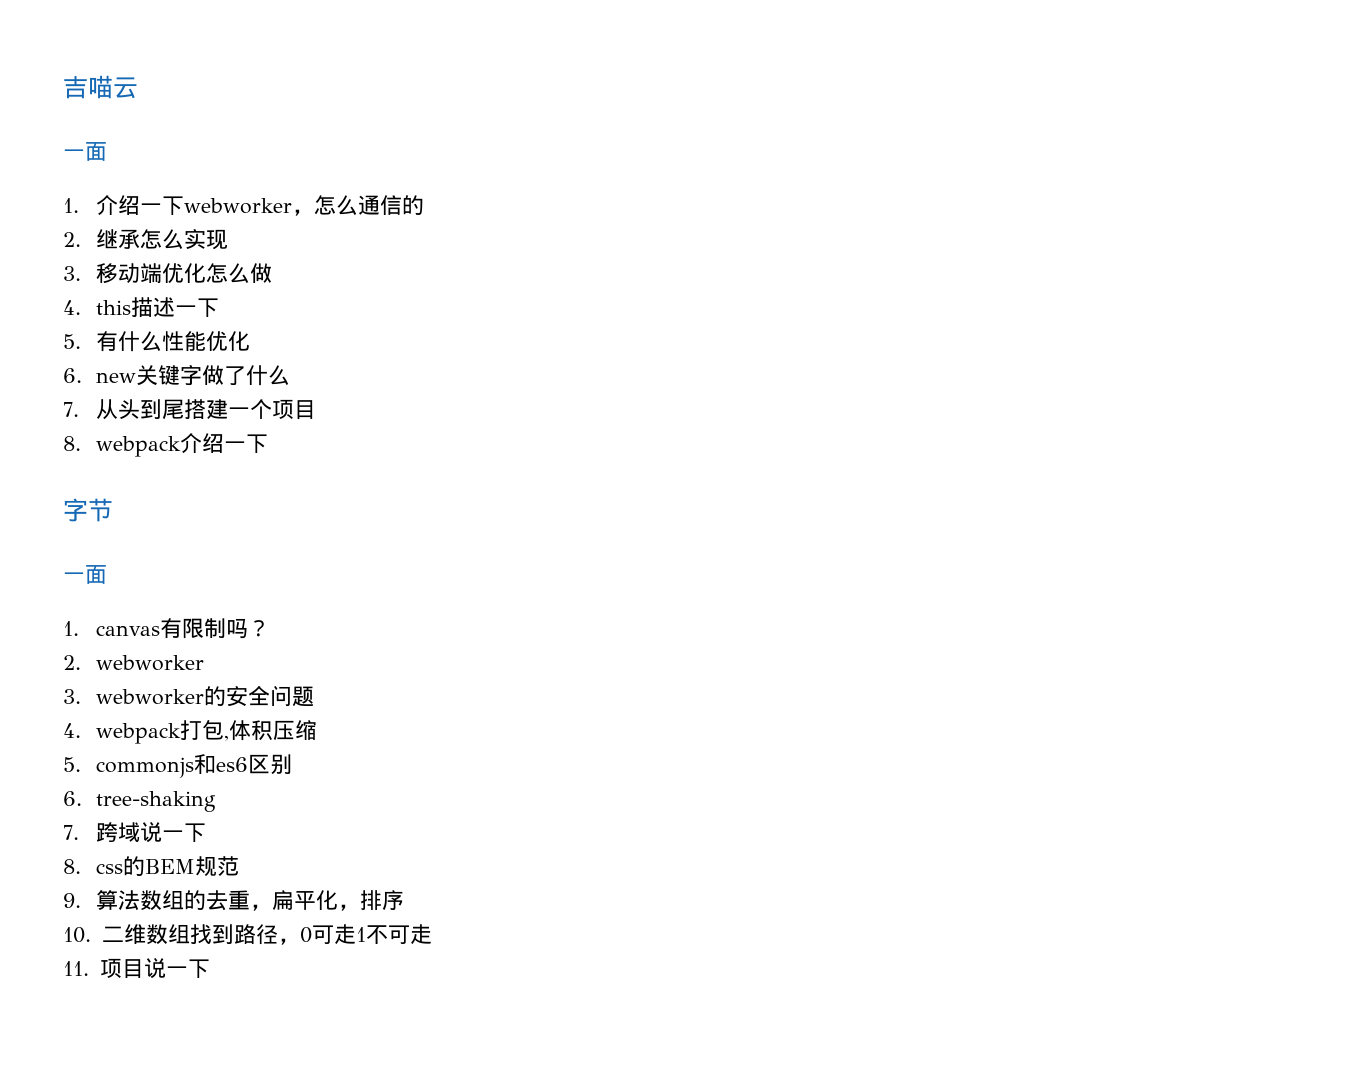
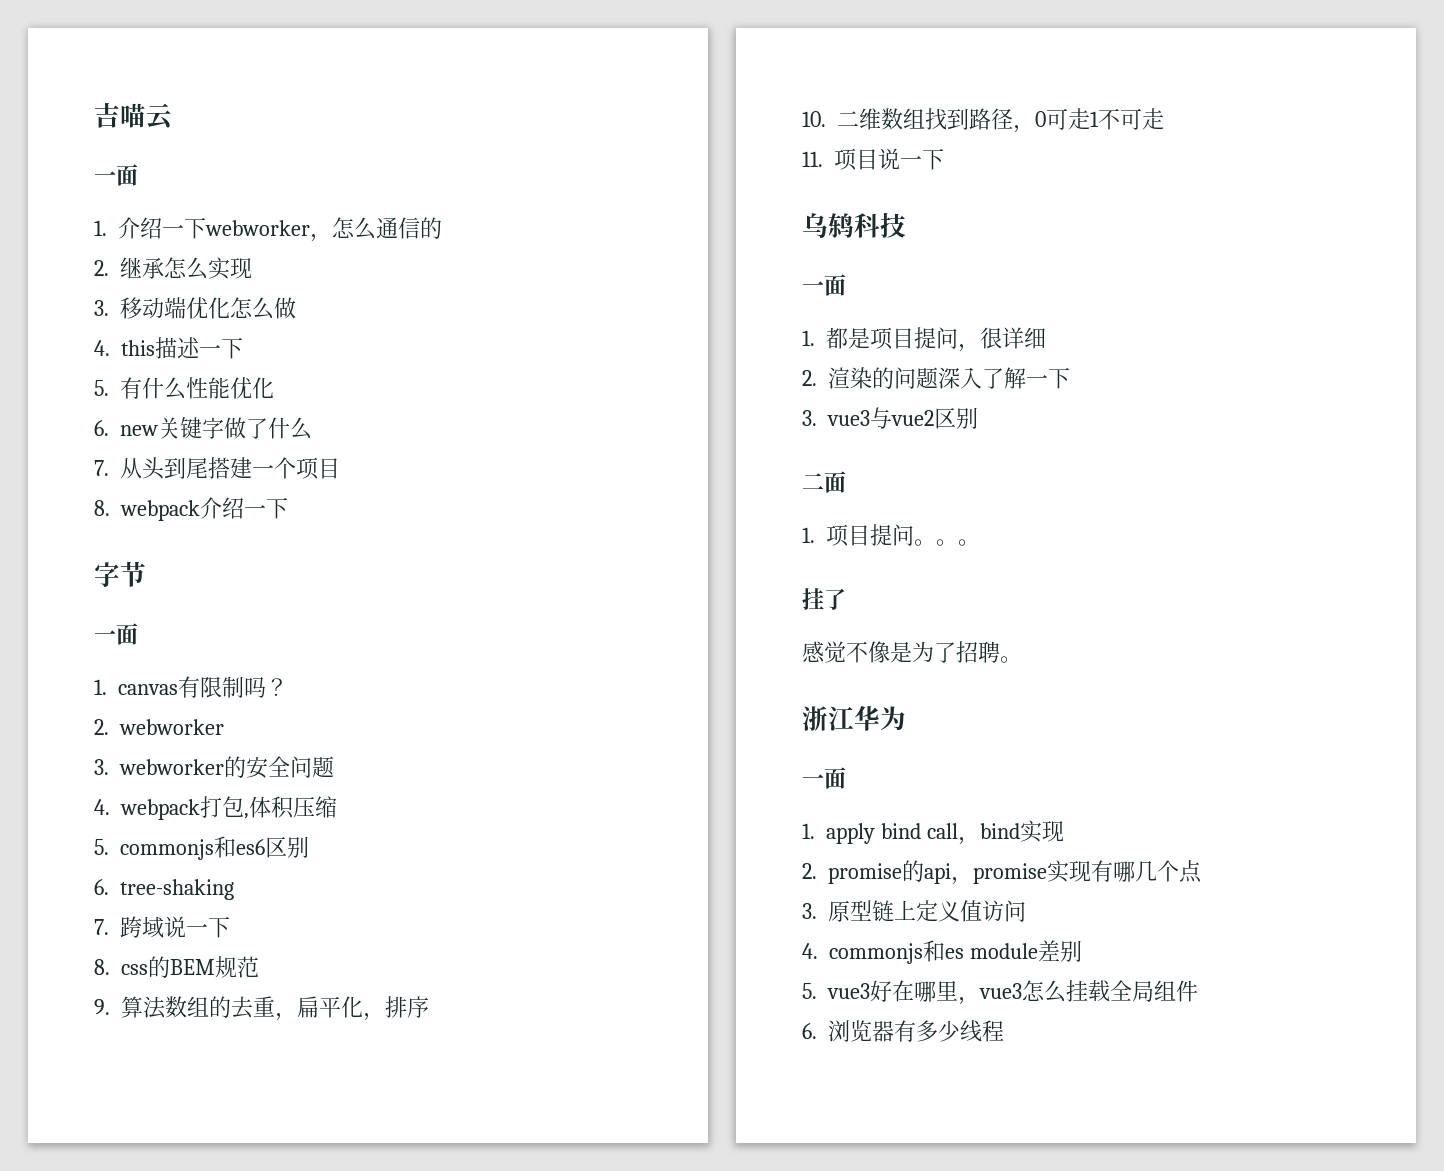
+ 乌鸫科技
+ 一面
+ 1.都是项目提问，很详细
+ 2.渲染的问题深入了解一下
+ 3. vue3与vue2区别
+ 二面
+ 1.项目提问。。。
+ 挂了
+ 感觉不像是为了招聘。
+ 浙江华为
+ 一面
+ 1. apply bind call，bind实现
+ 2. promise的api，promise实现有哪几个点
+ 3.原型链上定义值访问
+ 4. commonjs和es module差别
+ 5. vue3好在哪里，vue3怎么挂载全局组件
+ 6.浏览器有多少线程

